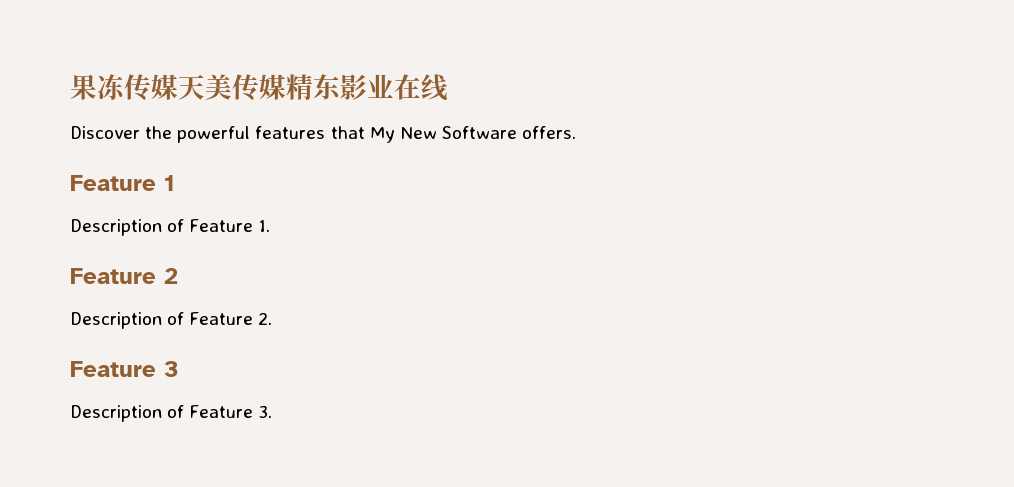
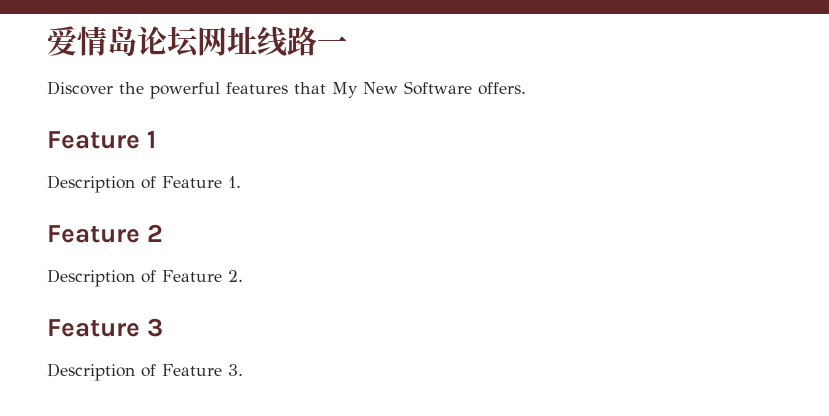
- 果冻传媒天美传媒精东影业在线
+ 爱情岛论坛网址线路一

